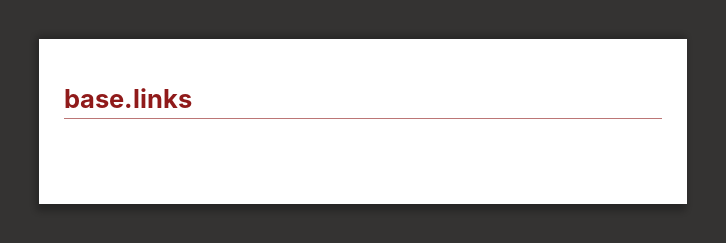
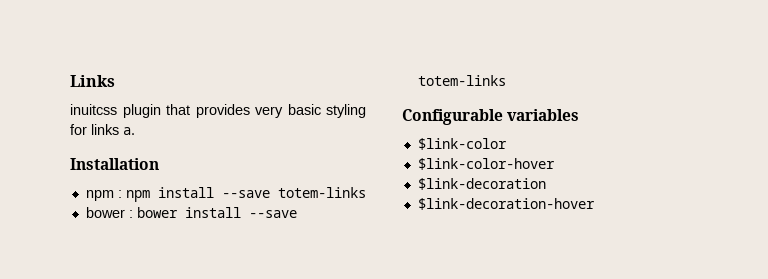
- base.links
+ Links
+ inuitcss plugin that provides very basic styling for links a.
+ Installation
+ npm : npm install --save totem-links
+ bower : bower install --save totem-links
+ Configurable variables
+ $link-color
+ $link-color-hover
+ $link-decoration
+ $link-decoration-hover

